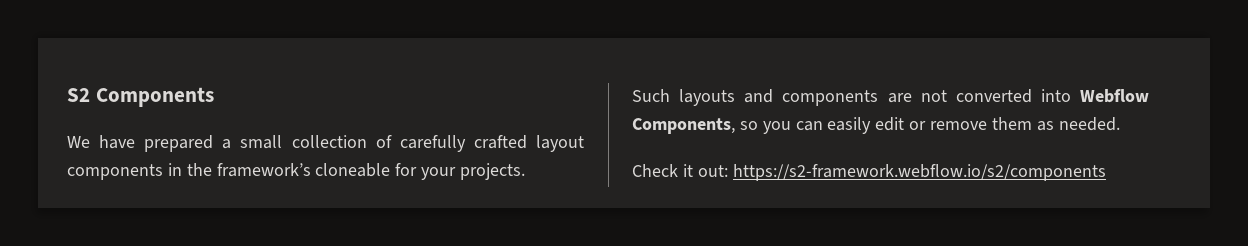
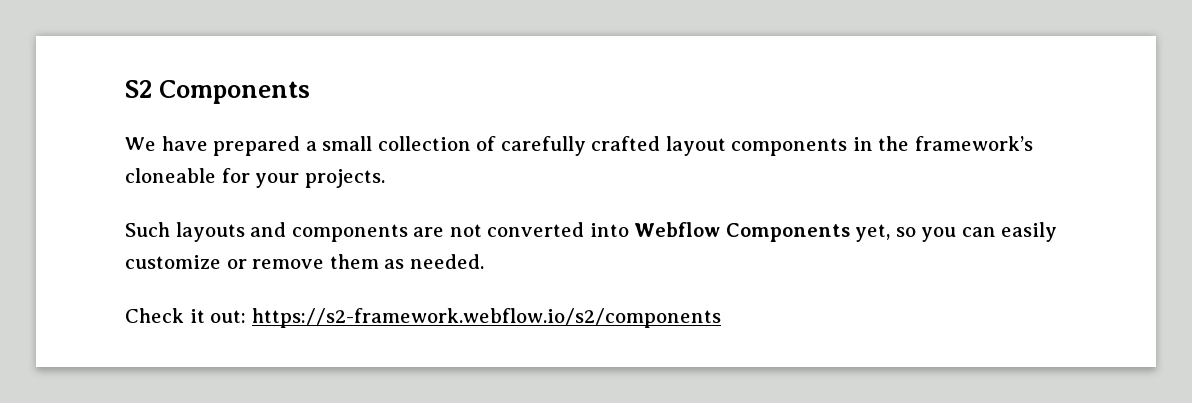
- Such layouts and components are not converted into Webflow Components, so you can easily edit or remove them as needed.
+ Such layouts and components are not converted into Webflow Components yet, so you can easily customize or remove them as needed.

